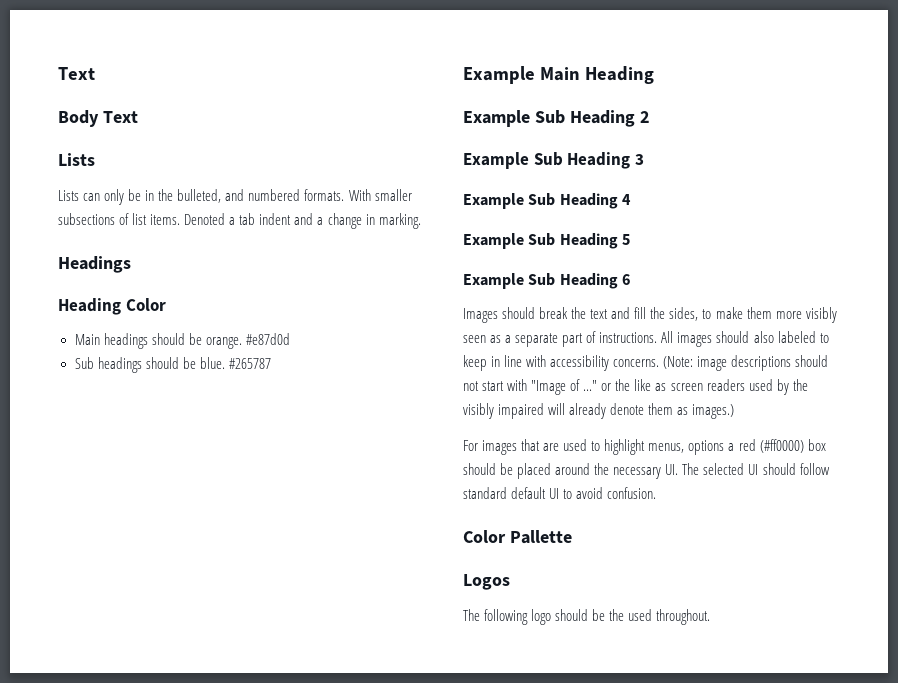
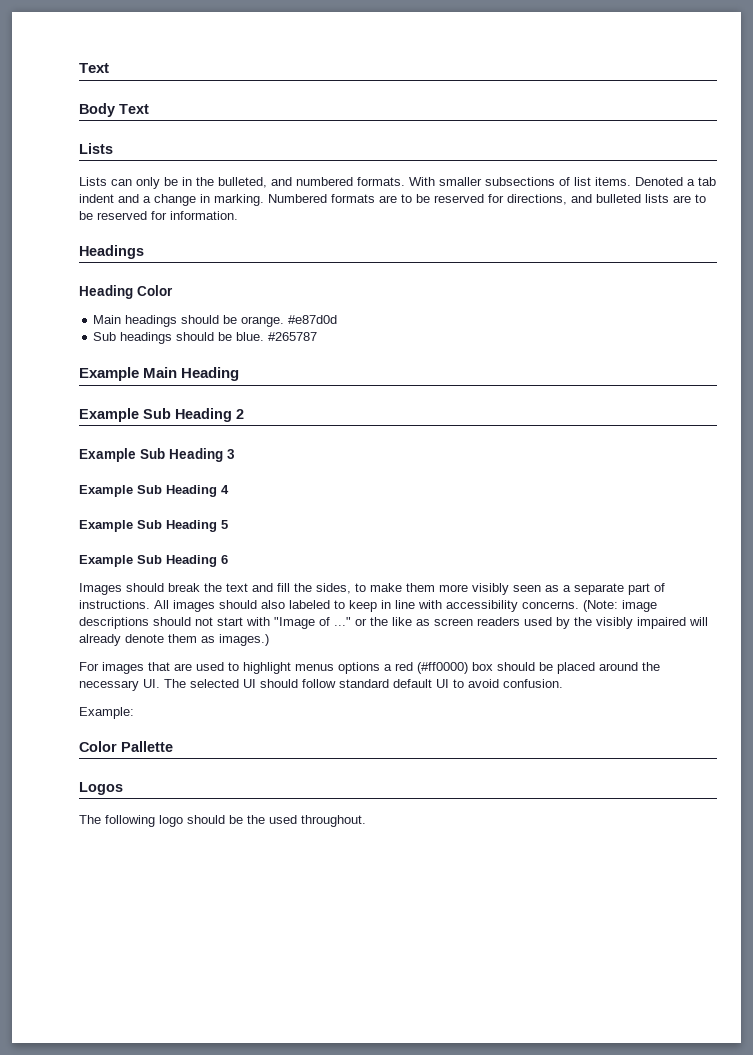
+ Numbered formats are to be reserved for directions, and bulleted lists are to be reserved for information.
- For images that are used to highlight menus, options a red (#ff0000) box should be placed around the necessary UI. The selected UI should follow standard default UI to avoid confusion.
+ For images that are used to highlight menus options a red (#ff0000) box should be placed around the necessary UI. The selected UI should follow standard default UI to avoid confusion.
+ Example:

